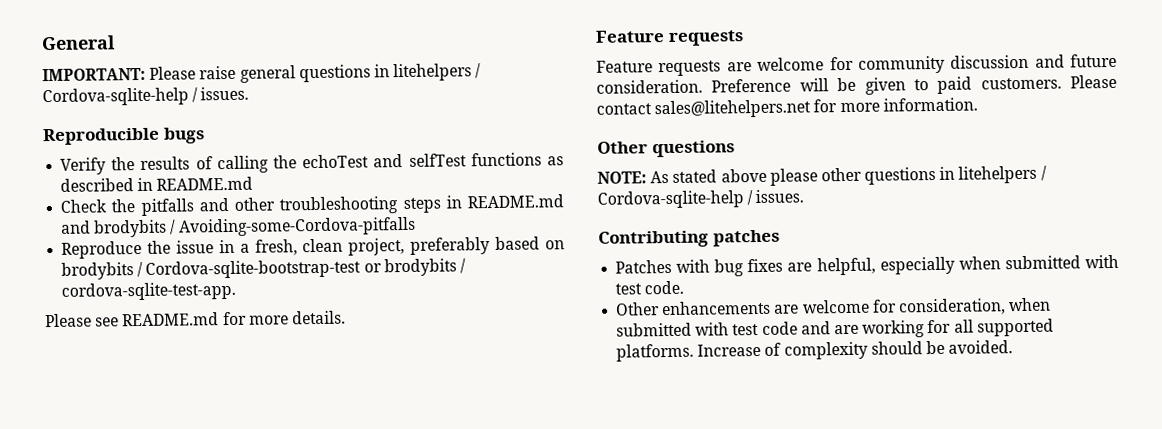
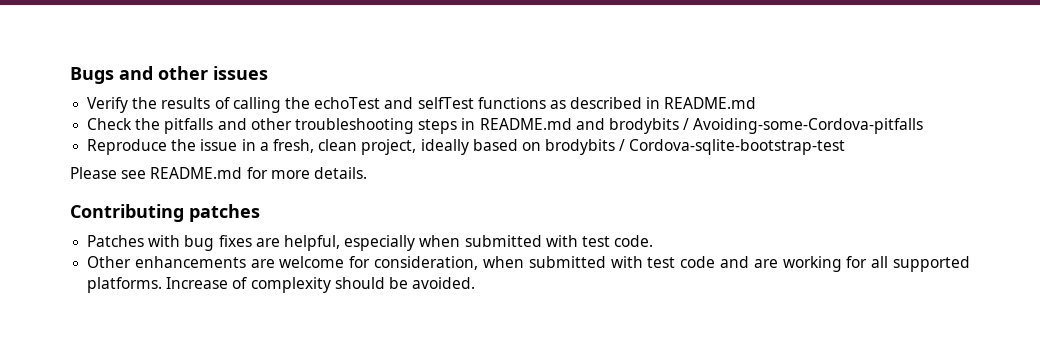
- General
- IMPORTANT: Please raise general questions in litehelpers / Cordova-sqlite-help / issues.
- Reproducible bugs
+ Bugs and other issues
- Reproduce the issue in a fresh, clean project, preferably based on brodybits / Cordova-sqlite-bootstrap-test or brodybits / cordova-sqlite-test-app.
+ Reproduce the issue in a fresh, clean project, ideally based on brodybits / Cordova-sqlite-bootstrap-test
  Please see README.md for more details.
- Feature requests
- Feature requests are welcome for community discussion and future consideration. Preference will be given to paid customers. Please contact sales@litehelpers.net for more information.
- Other questions
- NOTE: As stated above please other questions in litehelpers / Cordova-sqlite-help / issues.

